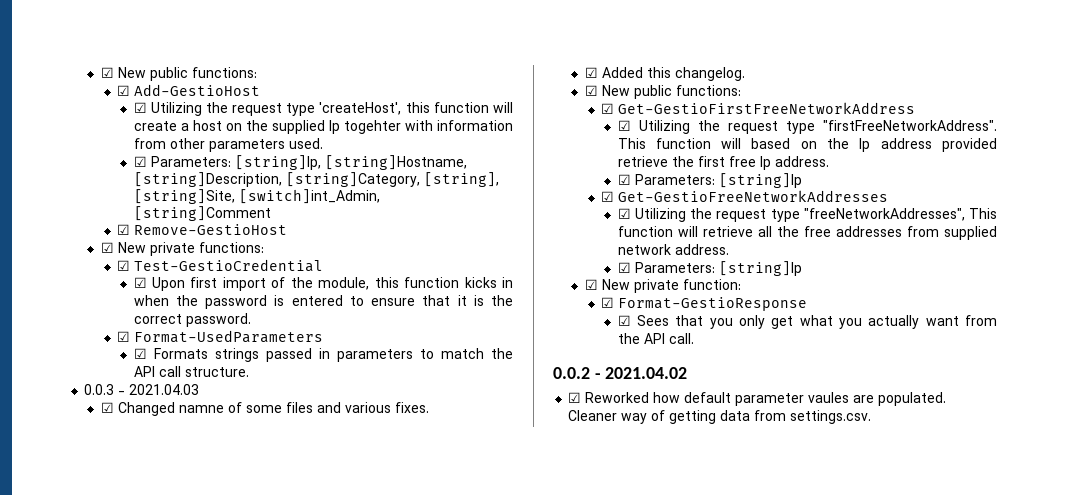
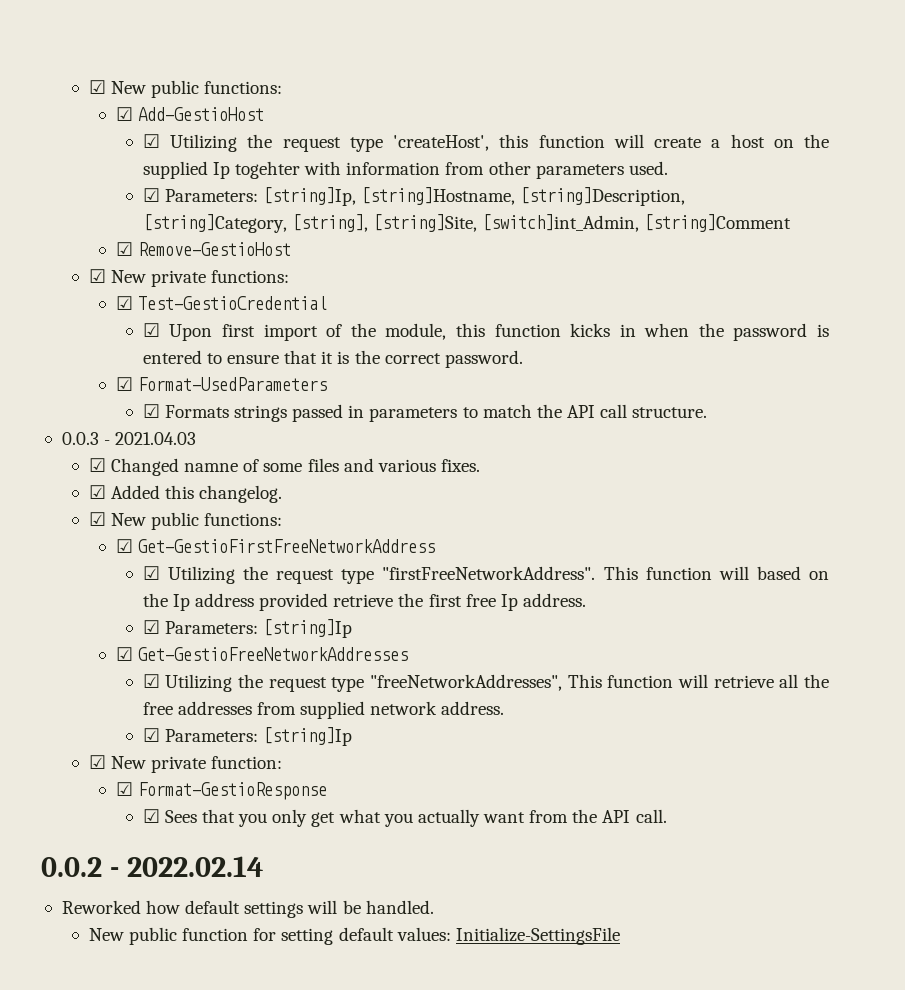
- 0.0.2 - 2021.04.02
- ☑ Reworked how default parameter vaules are populated. Cleaner way of getting data from settings.csv.
+ 0.0.2 - 2022.02.14
+ Reworked how default settings will be handled.
+ New public function for setting default values: Initialize-SettingsFile

